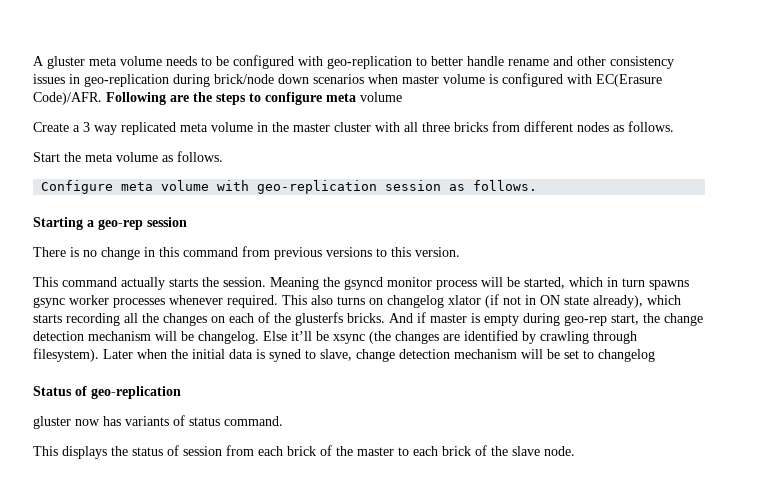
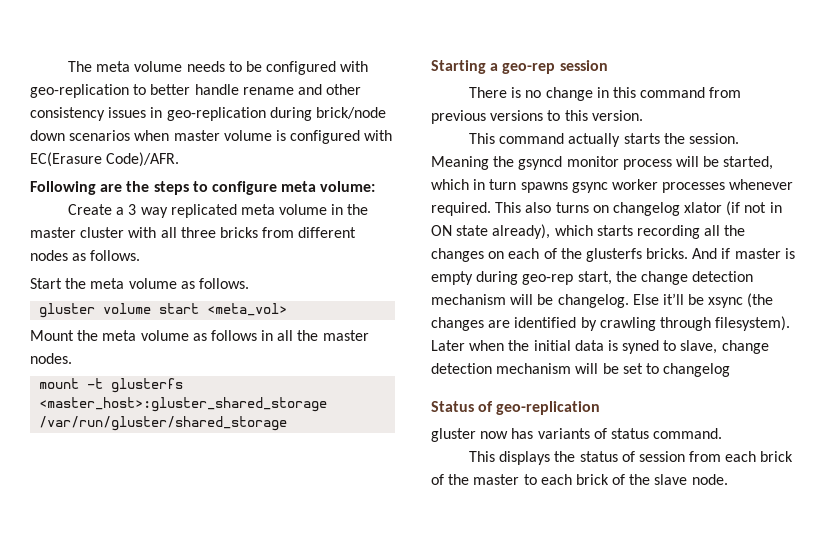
- A gluster meta volume needs to be configured with geo-replication to better handle rename and other consistency issues in geo-replication during brick/node down scenarios when master volume is configured with EC(Erasure Code)/AFR. Following are the steps to configure meta volume
+ The meta volume needs to be configured with geo-replication to better handle rename and other consistency issues in geo-replication during brick/node down scenarios when master volume is configured with EC(Erasure Code)/AFR.
+ Following are the steps to configure meta volume:
- Configure meta volume with geo-replication session as follows.
+ gluster volume start <meta_vol>
+ Mount the meta volume as follows in all the master nodes.
+ mount -t glusterfs <master_host>:gluster_shared_storage /var/run/gluster/shared_storage

